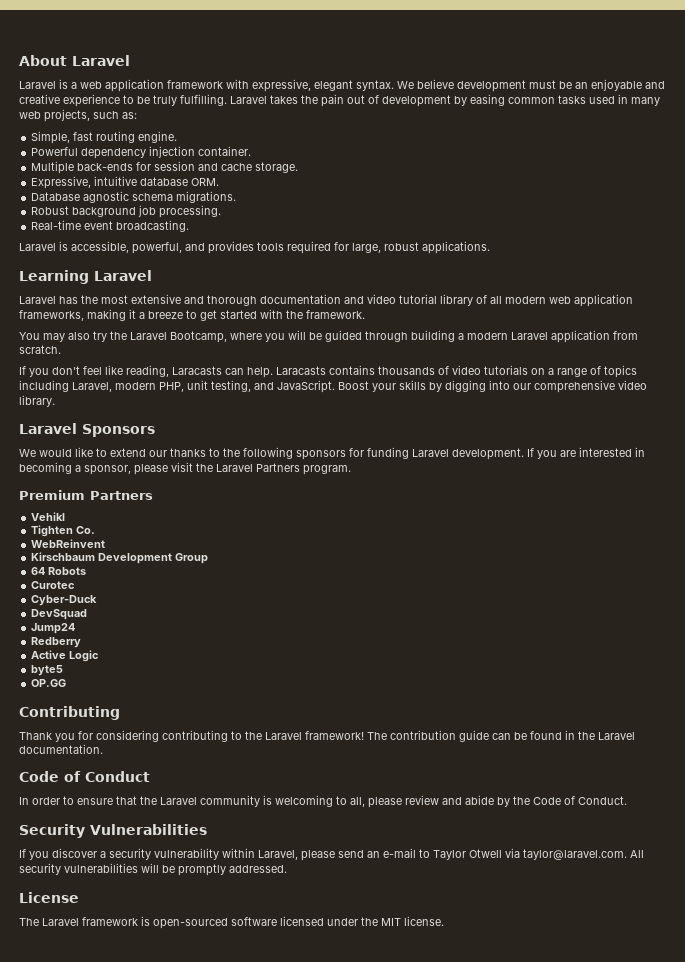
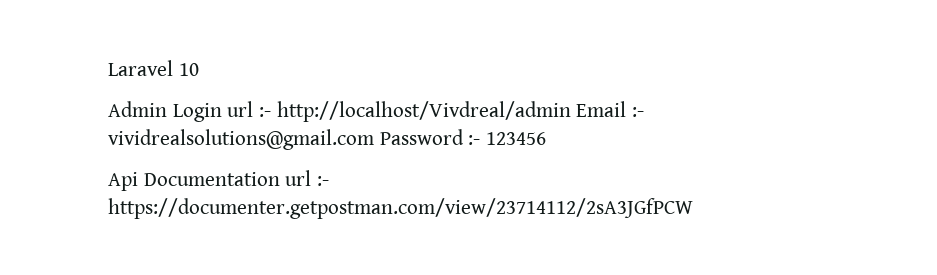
- About Laravel
- Laravel is a web application framework with expressive, elegant syntax. We believe development must be an enjoyable and creative experience to be truly fulfilling. Laravel takes the pain out of development by easing common tasks used in many web projects, such as:
- Simple, fast routing engine.
- Powerful dependency injection container.
- Multiple back-ends for session and cache storage.
- Expressive, intuitive database ORM.
- Database agnostic schema migrations.
- Robust background job processing.
- Real-time event broadcasting.
- Laravel is accessible, powerful, and provides tools required for large, robust applications.
- Learning Laravel
- Laravel has the most extensive and thorough documentation and video tutorial library of all modern web application frameworks, making it a breeze to get started with the framework.
- You may also try the Laravel Bootcamp, where you will be guided through building a modern Laravel application from scratch.
- If you don't feel like reading, Laracasts can help. Laracasts contains thousands of video tutorials on a range of topics including Laravel, modern PHP, unit testing, and JavaScript. Boost your skills by digging into our comprehensive video library.
- Laravel Sponsors
- We would like to extend our thanks to the following sponsors for funding Laravel development. If you are interested in becoming a sponsor, please visit the Laravel Partners program.
- Premium Partners
- Vehikl
- Tighten Co.
- WebReinvent
- Kirschbaum Development Group
- 64 Robots
- Curotec
- Cyber-Duck
- DevSquad
- Jump24
- Redberry
- Active Logic
- byte5
- OP.GG
- Contributing
- Thank you for considering contributing to the Laravel framework! The contribution guide can be found in the Laravel documentation.
- Code of Conduct
- In order to ensure that the Laravel community is welcoming to all, please review and abide by the Code of Conduct.
- Security Vulnerabilities
- If you discover a security vulnerability within Laravel, please send an e-mail to Taylor Otwell via taylor@laravel.com. All security vulnerabilities will be promptly addressed.
- License
- The Laravel framework is open-sourced software licensed under the MIT license.
+ Laravel 10
+ Admin Login url :- http://localhost/Vivdreal/admin Email :- vividrealsolutions@gmail.com Password :- 123456
+ Api Documentation url :- https://documenter.getpostman.com/view/23714112/2sA3JGfPCW

